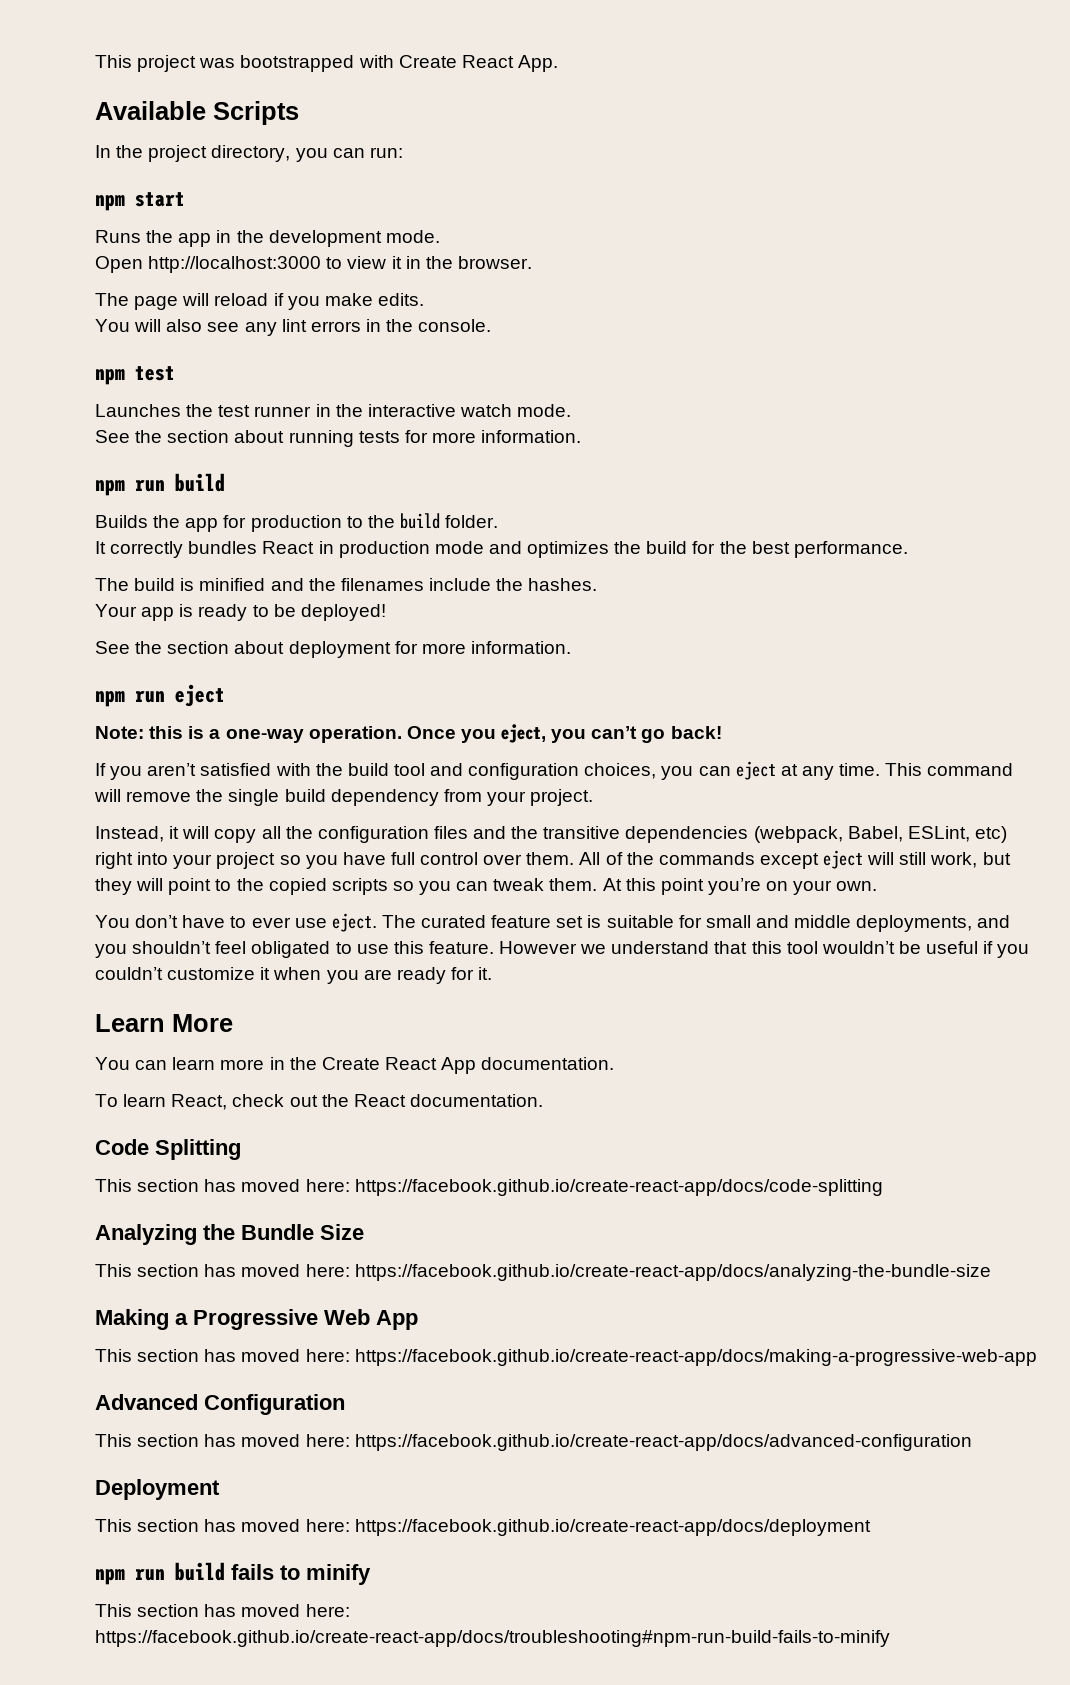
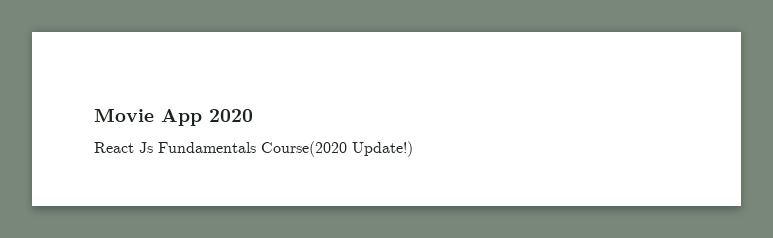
- This project was bootstrapped with Create React App.
- Available Scripts
- In the project directory, you can run:
- npm start
- Runs the app in the development mode.
- Open http://localhost:3000 to view it in the browser.
- The page will reload if you make edits.
- You will also see any lint errors in the console.
- npm test
- Launches the test runner in the interactive watch mode.
- See the section about running tests for more information.
- npm run build
- Builds the app for production to the build folder.
- It correctly bundles React in production mode and optimizes the build for the best performance.
- The build is minified and the filenames include the hashes.
- Your app is ready to be deployed!
- See the section about deployment for more information.
- npm run eject
- Note: this is a one-way operation. Once you eject, you can’t go back!
- If you aren’t satisfied with the build tool and configuration choices, you can eject at any time. This command will remove the single build dependency from your project.
- Instead, it will copy all the configuration files and the transitive dependencies (webpack, Babel, ESLint, etc) right into your project so you have full control over them. All of the commands except eject will still work, but they will point to the copied scripts so you can tweak them. At this point you’re on your own.
- You don’t have to ever use eject. The curated feature set is suitable for small and middle deployments, and you shouldn’t feel obligated to use this feature. However we understand that this tool wouldn’t be useful if you couldn’t customize it when you are ready for it.
- Learn More
- You can learn more in the Create React App documentation.
- To learn React, check out the React documentation.
- Code Splitting
- This section has moved here: https://facebook.github.io/create-react-app/docs/code-splitting
- Analyzing the Bundle Size
- This section has moved here: https://facebook.github.io/create-react-app/docs/analyzing-the-bundle-size
- Making a Progressive Web App
- This section has moved here: https://facebook.github.io/create-react-app/docs/making-a-progressive-web-app
- Advanced Configuration
- This section has moved here: https://facebook.github.io/create-react-app/docs/advanced-configuration
- Deployment
- This section has moved here: https://facebook.github.io/create-react-app/docs/deployment
- npm run build fails to minify
- This section has moved here: https://facebook.github.io/create-react-app/docs/troubleshooting#npm-run-build-fails-to-minify
+ Movie App 2020
+ React Js Fundamentals Course(2020 Update!)

